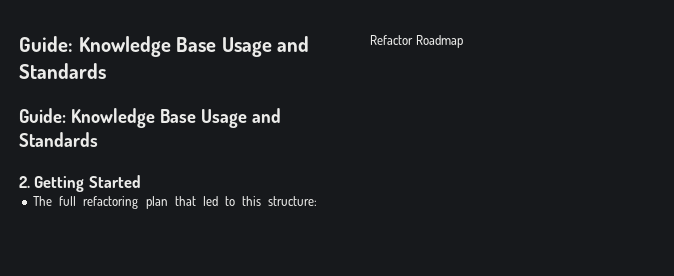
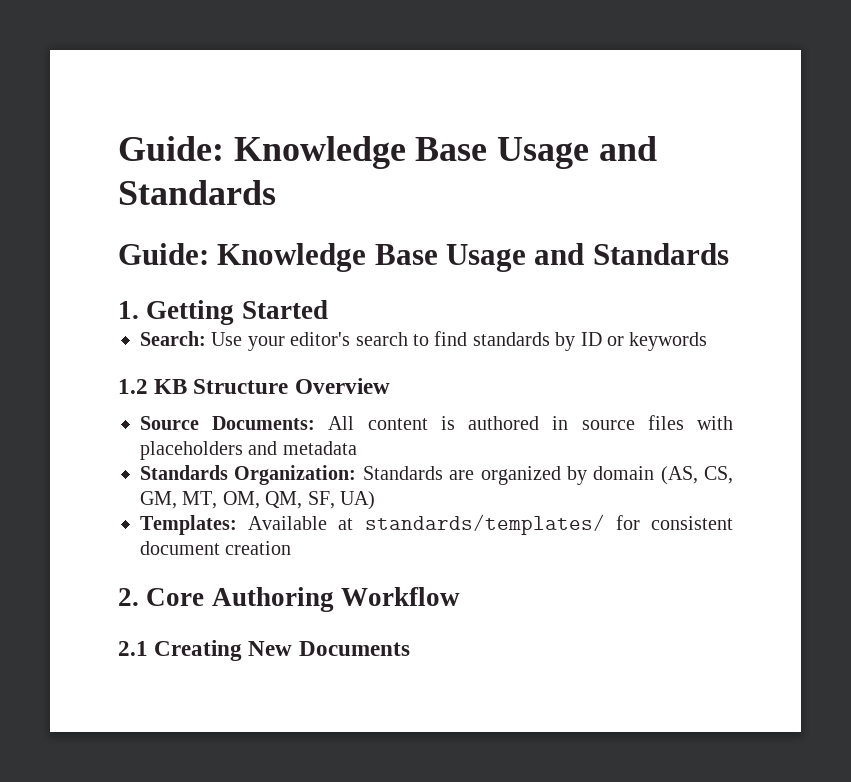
- 2. Getting Started
+ 1. Getting Started
- The full refactoring plan that led to this structure: Refactor Roadmap
+ Search: Use your editor's search to find standards by ID or keywords
+ 1.2 KB Structure Overview
+ Source Documents: All content is authored in source files with placeholders and metadata
+ Standards Organization: Standards are organized by domain (AS, CS, GM, MT, OM, QM, SF, UA)
+ Templates: Available at standards/templates/ for consistent document creation
+ 2. Core Authoring Workflow
+ 2.1 Creating New Documents

